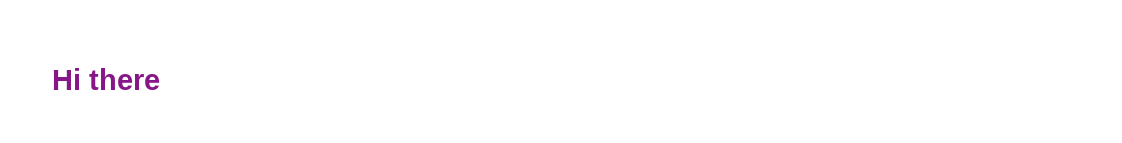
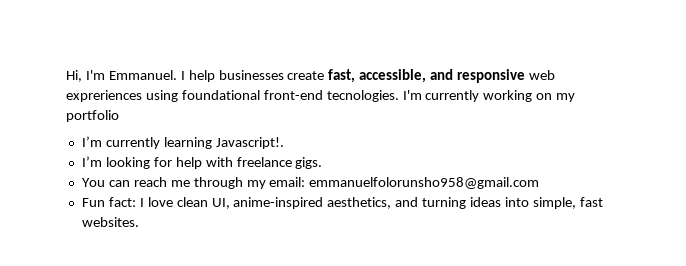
- Hi there
+ Hi, I'm Emmanuel. I help businesses create fast, accessible, and responsive web expreriences using foundational front-end tecnologies. I'm currently working on my portfolio
+ I’m currently learning Javascript!.
+ I’m looking for help with freelance gigs.
+ You can reach me through my email: emmanuelfolorunsho958@gmail.com
+ Fun fact: I love clean UI, anime-inspired aesthetics, and turning ideas into simple, fast websites.

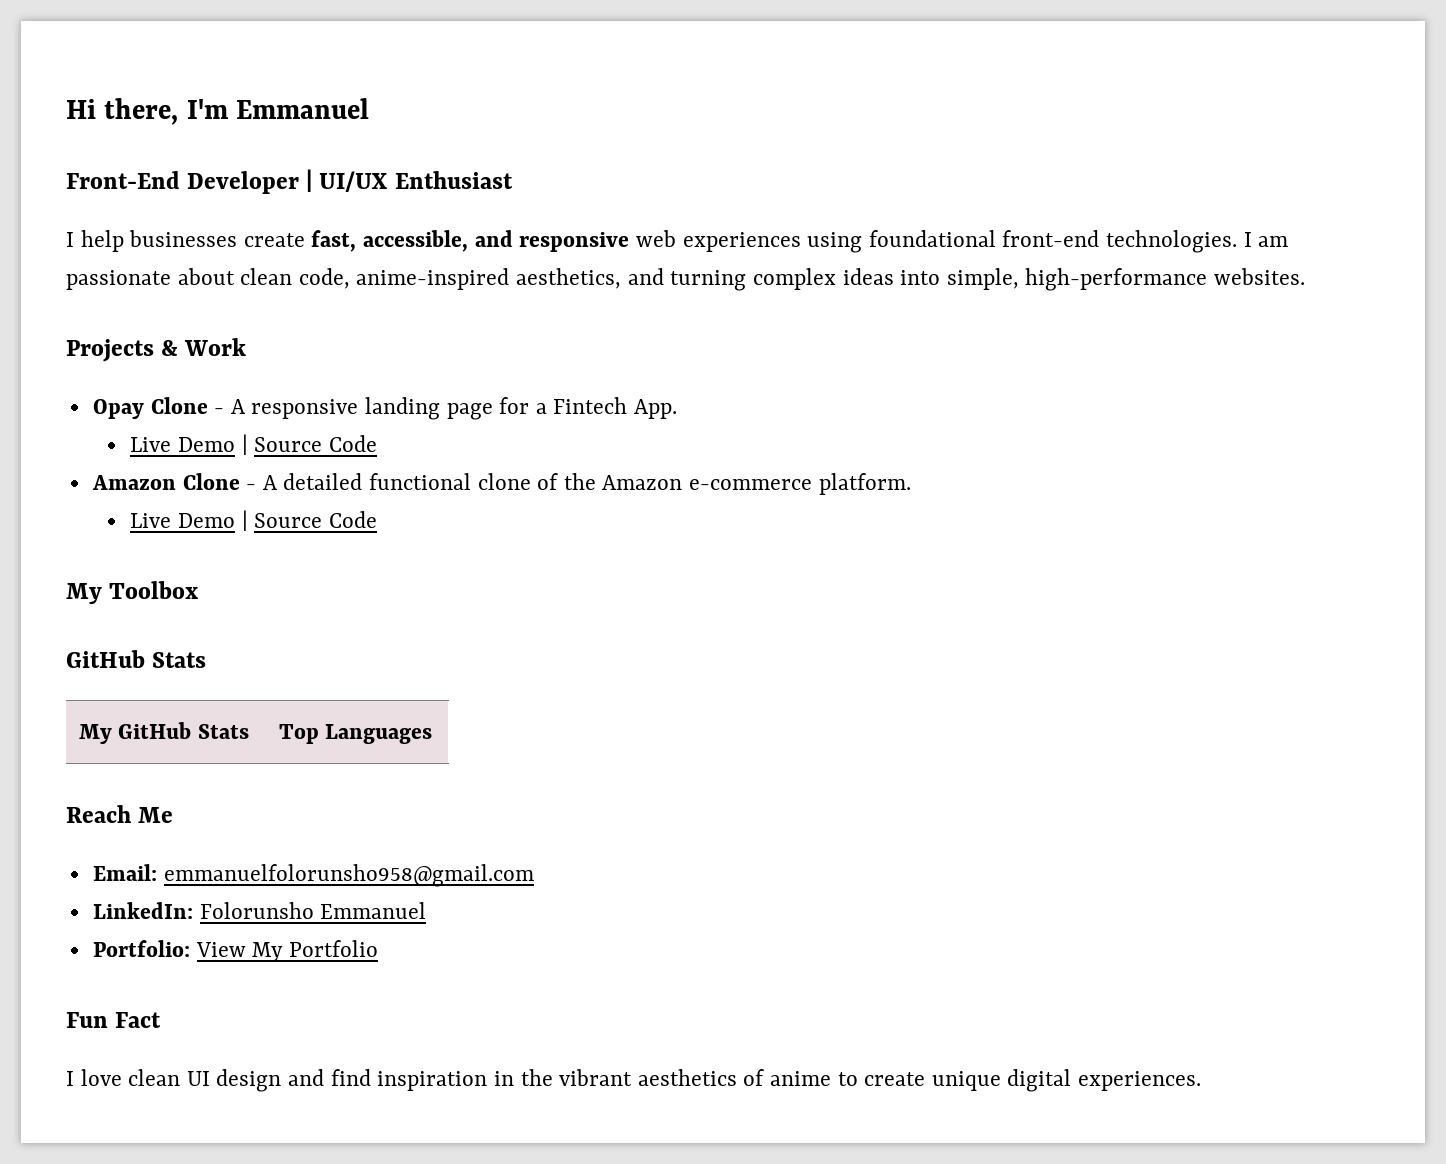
- Hi, I'm Emmanuel. I help businesses create fast, accessible, and responsive web expreriences using foundational front-end tecnologies. I'm currently working on my portfolio
- I’m currently learning Javascript!.
- I’m looking for help with freelance gigs.
- You can reach me through my email: emmanuelfolorunsho958@gmail.com
- Fun fact: I love clean UI, anime-inspired aesthetics, and turning ideas into simple, fast websites.
+ Hi there, I'm Emmanuel
+ Front-End Developer | UI/UX Enthusiast
+ I help businesses create fast, accessible, and responsive web experiences using foundational front-end technologies. I am passionate about clean code, anime-inspired aesthetics, and turning complex ideas into simple, high-performance websites.
+ Projects & Work
+ Opay Clone - A responsive landing page for a Fintech App.
+ Live Demo | Source Code
+ Amazon Clone - A detailed functional clone of the Amazon e-commerce platform.
+ Live Demo | Source Code
+ My Toolbox
+ GitHub Stats
+ My GitHub Stats | Top Languages
+ Reach Me
+ Email: emmanuelfolorunsho958@gmail.com
+ LinkedIn: Folorunsho Emmanuel
+ Portfolio: View My Portfolio
+ Fun Fact
+ I love clean UI design and find inspiration in the vibrant aesthetics of anime to create unique digital experiences.

